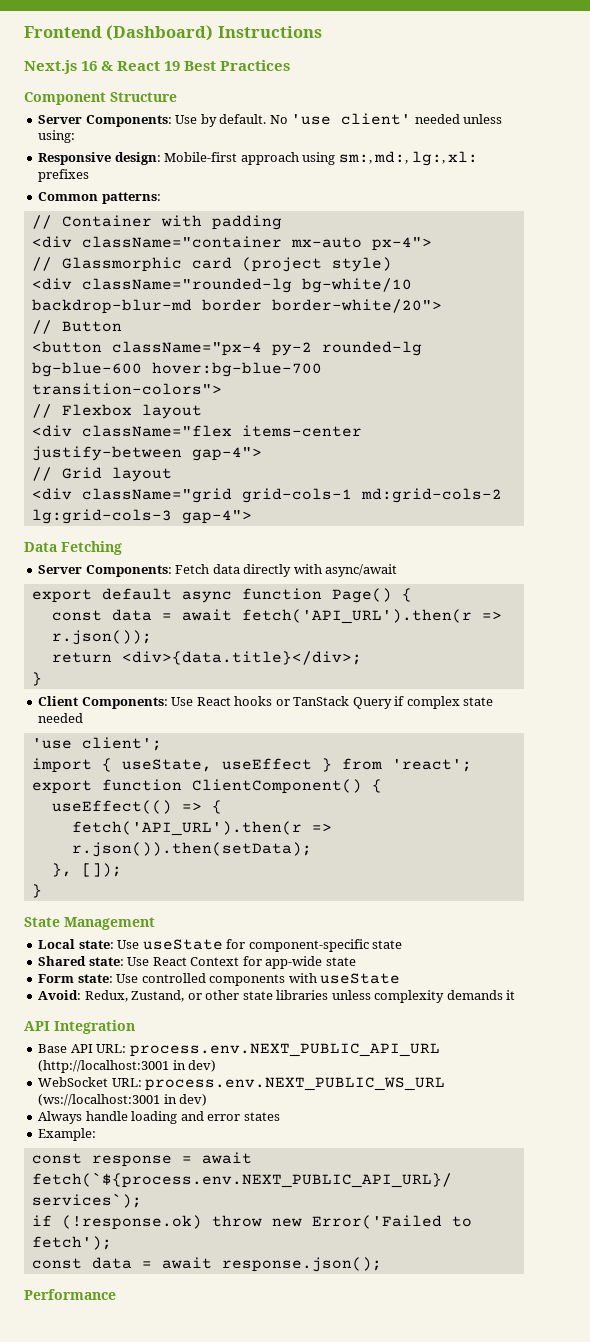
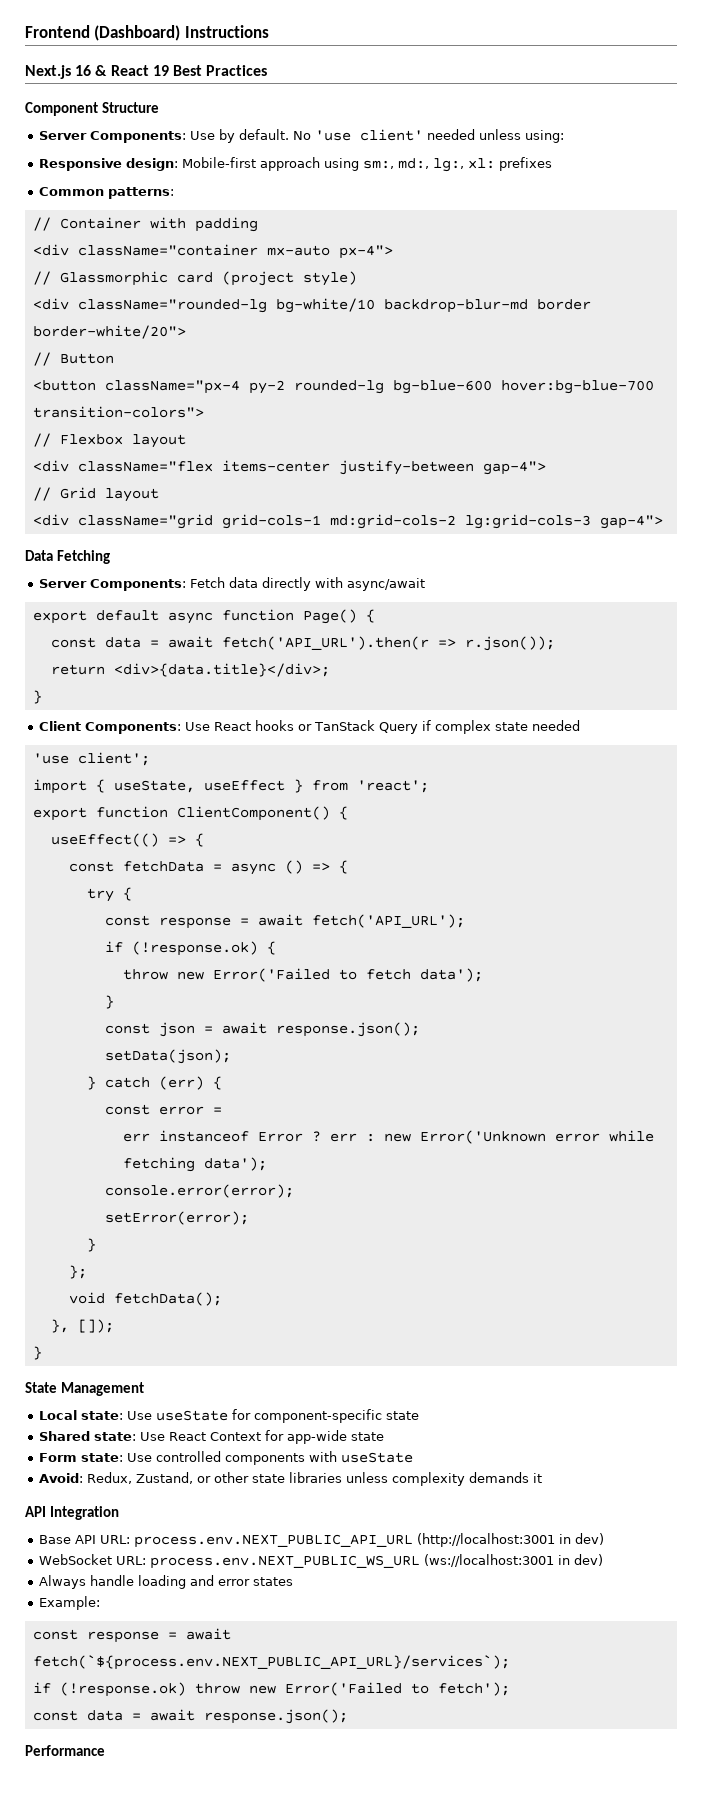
- fetch('API_URL').then(r => r.json()).then(setData);
+ const fetchData = async () => {
+ try {
+ const response = await fetch('API_URL');
+ if (!response.ok) {
+ throw new Error('Failed to fetch data');
+ }
+ const json = await response.json();
+ setData(json);
+ } catch (err) {
+ const error =
+ err instanceof Error ? err : new Error('Unknown error while fetching data');
+ console.error(error);
+ setError(error);
+ }
+ };
+ void fetchData();

